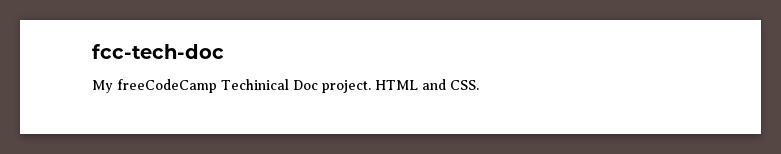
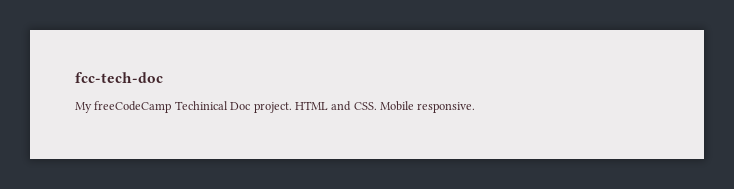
- HTML and CSS.
+ HTML and CSS. Mobile responsive.

